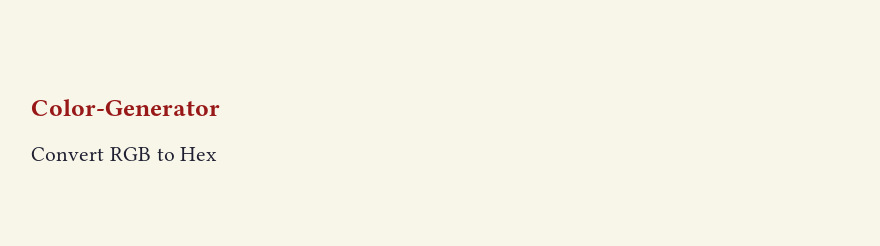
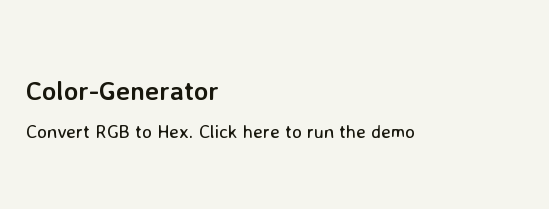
- Convert RGB to Hex
+ Convert RGB to Hex. Click here to run the demo

